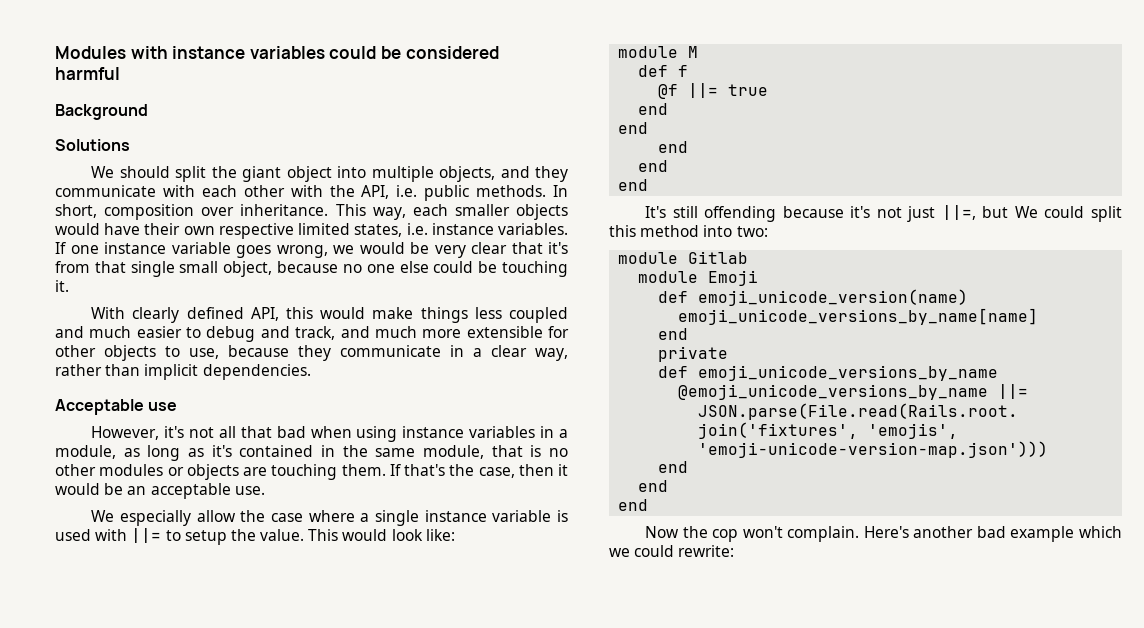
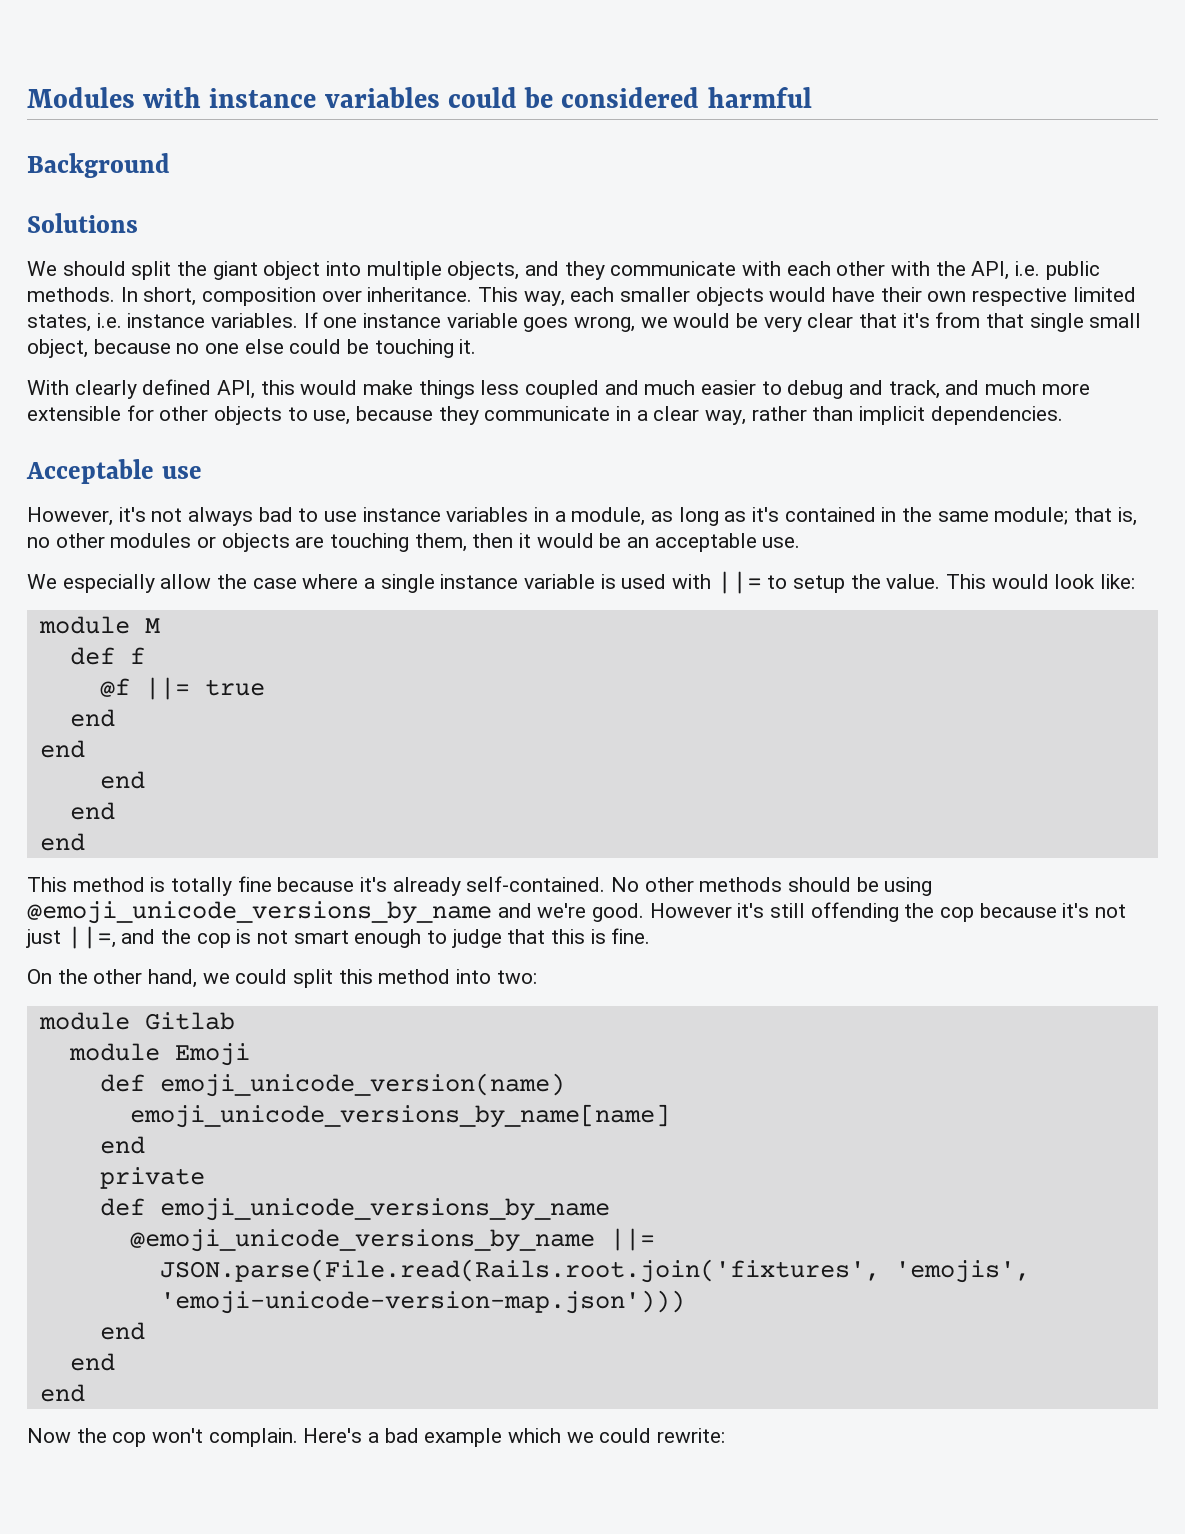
- However, it's not all that bad when using instance variables in a module, as long as it's contained in the same module, that is no other modules or objects are touching them. If that's the case, then it would be an acceptable use.
+ However, it's not always bad to use instance variables in a module, as long as it's contained in the same module; that is, no other modules or objects are touching them, then it would be an acceptable use.
- It's still offending because it's not just ||=, but We could split this method into two:
+ This method is totally fine because it's already self-contained. No other methods should be using @emoji_unicode_versions_by_name and we're good. However it's still offending the cop because it's not just ||=, and the cop is not smart enough to judge that this is fine.
+ On the other hand, we could split this method into two:
- Here's another bad example which we could rewrite:
+ Here's a bad example which we could rewrite:

